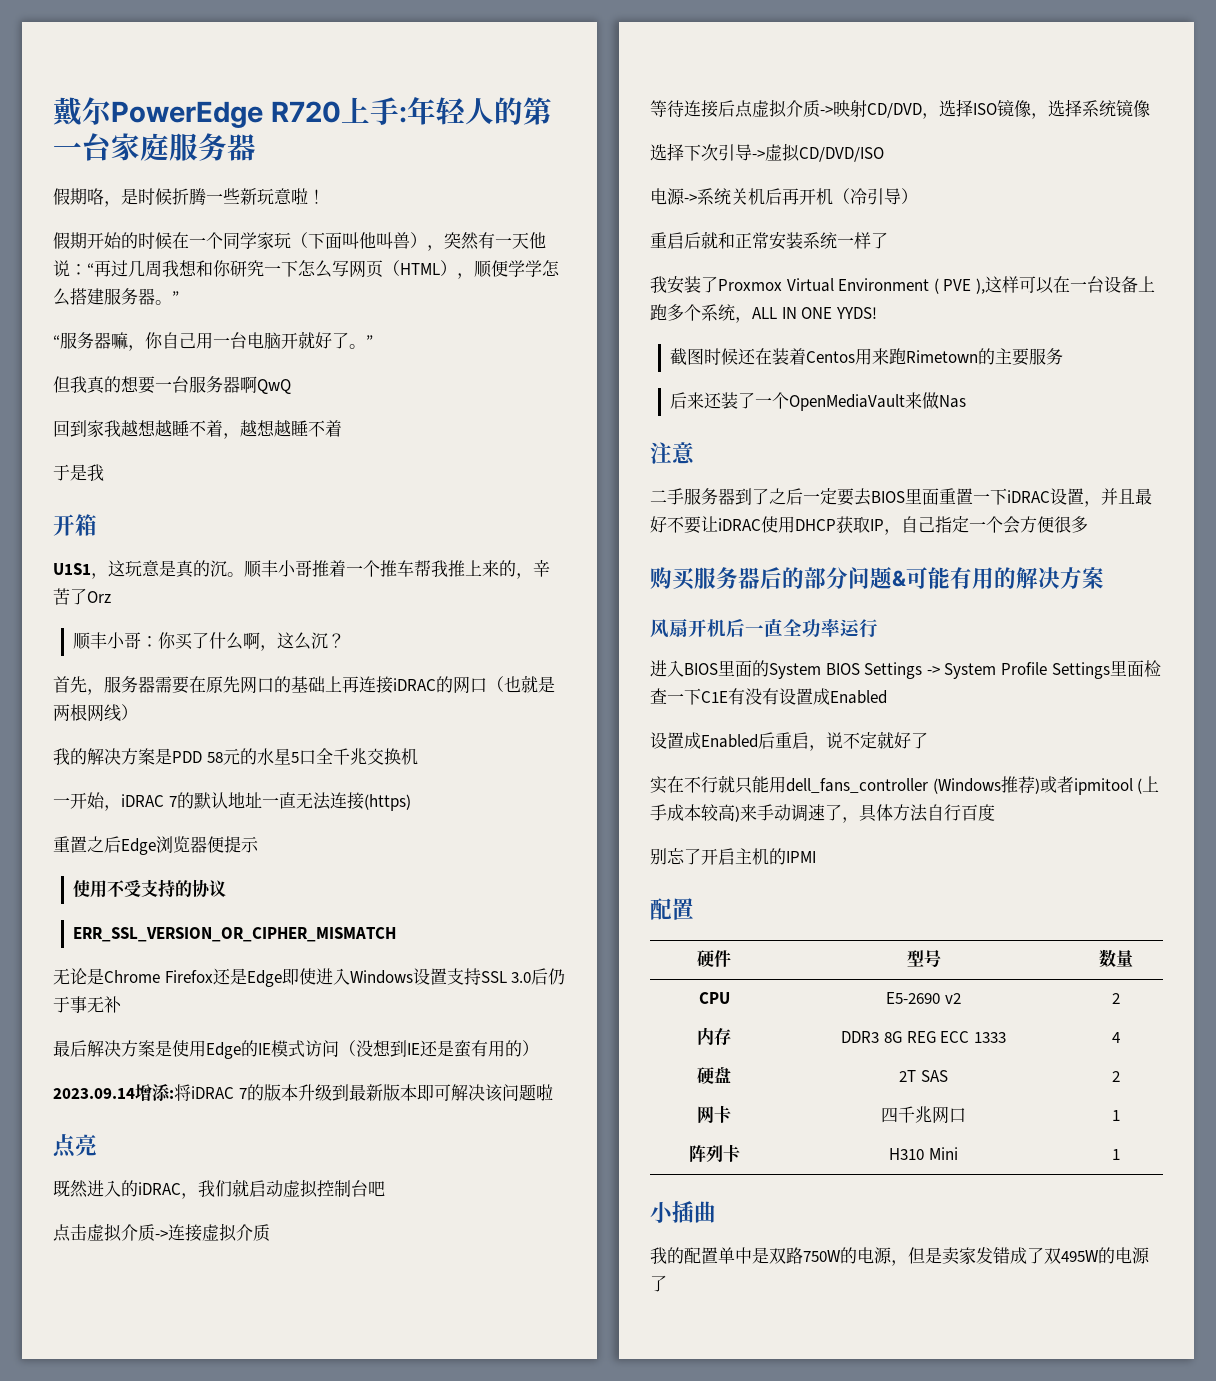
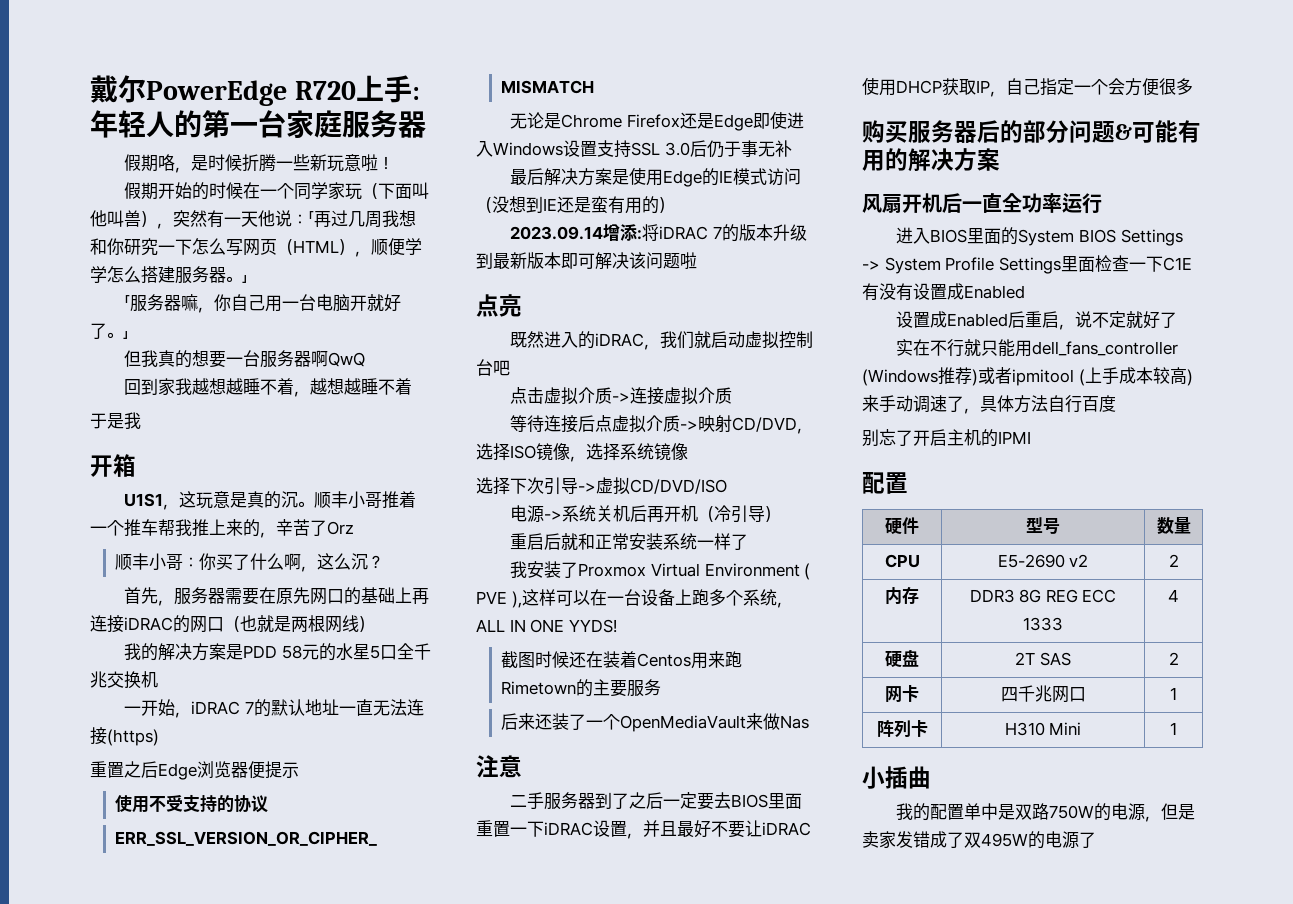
- 假期开始的时候在一个同学家玩（下面叫他叫兽），突然有一天他说：“再过几周我想和你研究一下怎么写网页（HTML），顺便学学怎么搭建服务器。”
- “服务器嘛，你自己用一台电脑开就好了。”
+ 假期开始的时候在一个同学家玩（下面叫他叫兽），突然有一天他说：「再过几周我想和你研究一下怎么写网页（HTML），顺便学学怎么搭建服务器。」
+ 「服务器嘛，你自己用一台电脑开就好了。」

